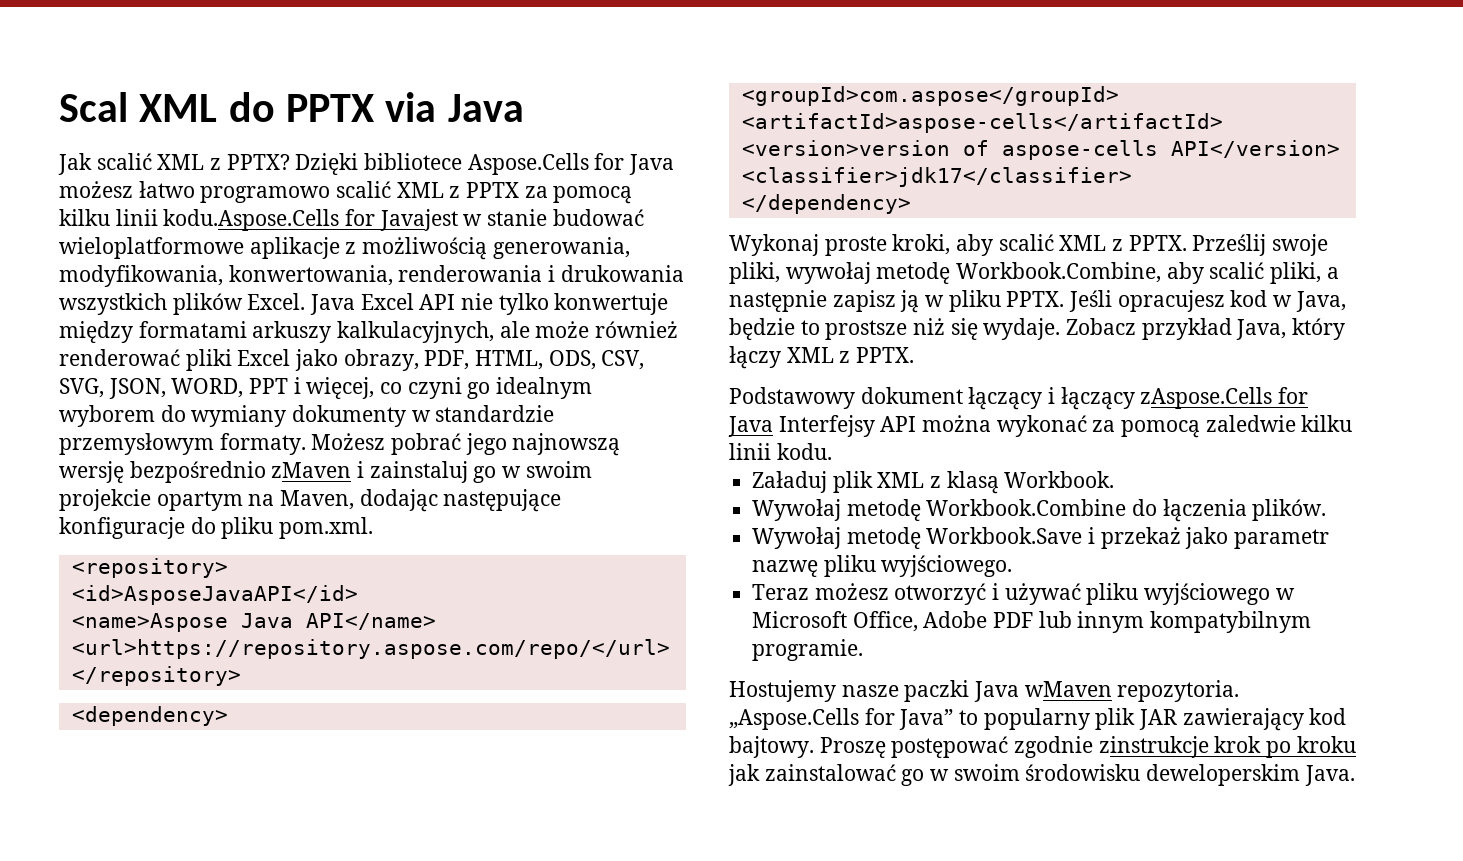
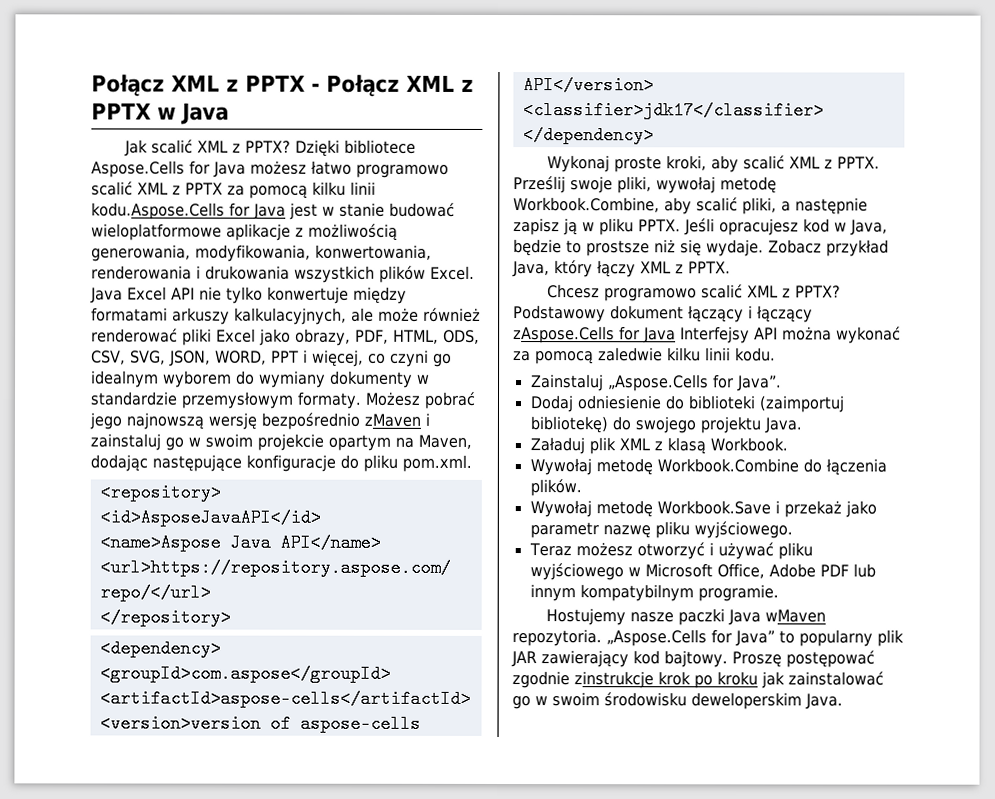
- Scal XML do PPTX via Java
+ Połącz XML z PPTX - Połącz XML z PPTX w Java
- Dzięki bibliotece Aspose.Cells for Java możesz łatwo programowo scalić XML z PPTX za pomocą kilku linii kodu.Aspose.Cells for Javajest w stanie budować wieloplatformowe aplikacje z możliwością generowania, modyfikowania, konwertowania, renderowania i drukowania wszystkich plików Excel.
+ Dzięki bibliotece Aspose.Cells for Java możesz łatwo programowo scalić XML z PPTX za pomocą kilku linii kodu.Aspose.Cells for Java jest w stanie budować wieloplatformowe aplikacje z możliwością generowania, modyfikowania, konwertowania, renderowania i drukowania wszystkich plików Excel.
+ Chcesz programowo scalić XML z PPTX?
+ Zainstaluj „Aspose.Cells for Java”.
+ Dodaj odniesienie do biblioteki (zaimportuj bibliotekę) do swojego projektu Java.

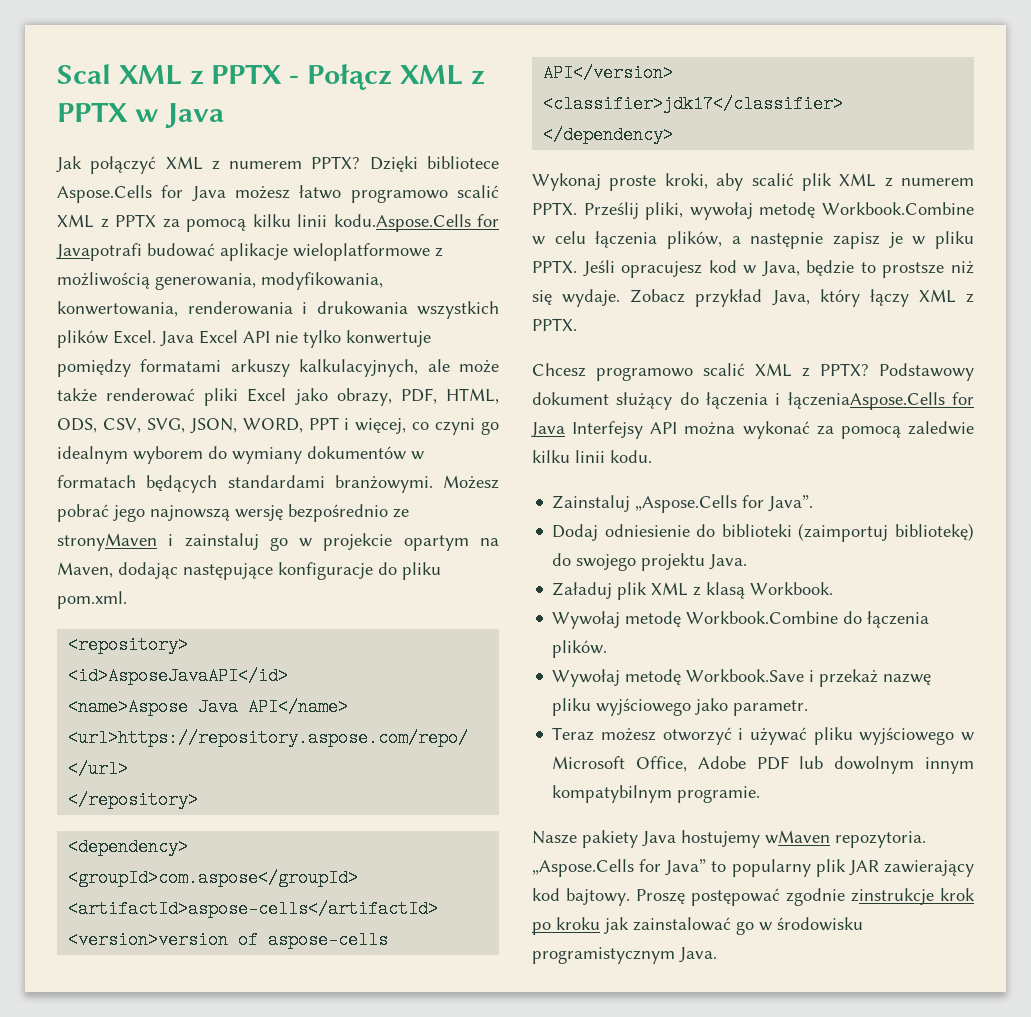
- Połącz XML z PPTX - Połącz XML z PPTX w Java
+ Scal XML z PPTX - Połącz XML z PPTX w Java
- Jak scalić XML z PPTX?
+ Jak połączyć XML z numerem PPTX?
- Dzięki bibliotece Aspose.Cells for Java możesz łatwo programowo scalić XML z PPTX za pomocą kilku linii kodu.Aspose.Cells for Java jest w stanie budować wieloplatformowe aplikacje z możliwością generowania, modyfikowania, konwertowania, renderowania i drukowania wszystkich plików Excel.
+ Dzięki bibliotece Aspose.Cells for Java możesz łatwo programowo scalić XML z PPTX za pomocą kilku linii kodu.Aspose.Cells for Javapotrafi budować aplikacje wieloplatformowe z możliwością generowania, modyfikowania, konwertowania, renderowania i drukowania wszystkich plików Excel.
- Java Excel API nie tylko konwertuje między formatami arkuszy kalkulacyjnych, ale może również renderować pliki Excel jako obrazy, PDF, HTML, ODS, CSV, SVG, JSON, WORD, PPT i więcej, co czyni go idealnym wyborem do wymiany dokumenty w standardzie przemysłowym formaty.
+ Java Excel API nie tylko konwertuje pomiędzy formatami arkuszy kalkulacyjnych, ale może także renderować pliki Excel jako obrazy, PDF, HTML, ODS, CSV, SVG, JSON, WORD, PPT i więcej, co czyni go idealnym wyborem do wymiany dokumentów w formatach będących standardami branżowymi.
- Możesz pobrać jego najnowszą wersję bezpośrednio zMaven i zainstaluj go w swoim projekcie opartym na Maven, dodając następujące konfiguracje do pliku pom.xml.
+ Możesz pobrać jego najnowszą wersję bezpośrednio ze stronyMaven i zainstaluj go w projekcie opartym na Maven, dodając następujące konfiguracje do pliku pom.xml.
- Wykonaj proste kroki, aby scalić XML z PPTX.
+ Wykonaj proste kroki, aby scalić plik XML z numerem PPTX.
- Prześlij swoje pliki, wywołaj metodę Workbook.Combine, aby scalić pliki, a następnie zapisz ją w pliku PPTX.
+ Prześlij pliki, wywołaj metodę Workbook.Combine w celu łączenia plików, a następnie zapisz je w pliku PPTX.
- Podstawowy dokument łączący i łączący zAspose.Cells for Java Interfejsy API można wykonać za pomocą zaledwie kilku linii kodu.
+ Podstawowy dokument służący do łączenia i łączeniaAspose.Cells for Java Interfejsy API można wykonać za pomocą zaledwie kilku linii kodu.
- Wywołaj metodę Workbook.Save i przekaż jako parametr nazwę pliku wyjściowego.
+ Wywołaj metodę Workbook.Save i przekaż nazwę pliku wyjściowego jako parametr.
- Teraz możesz otworzyć i używać pliku wyjściowego w Microsoft Office, Adobe PDF lub innym kompatybilnym programie.
+ Teraz możesz otworzyć i używać pliku wyjściowego w Microsoft Office, Adobe PDF lub dowolnym innym kompatybilnym programie.
- Hostujemy nasze paczki Java wMaven repozytoria.
+ Nasze pakiety Java hostujemy wMaven repozytoria.
- Proszę postępować zgodnie zinstrukcje krok po kroku jak zainstalować go w swoim środowisku deweloperskim Java.
+ Proszę postępować zgodnie zinstrukcje krok po kroku jak zainstalować go w środowisku programistycznym Java.

